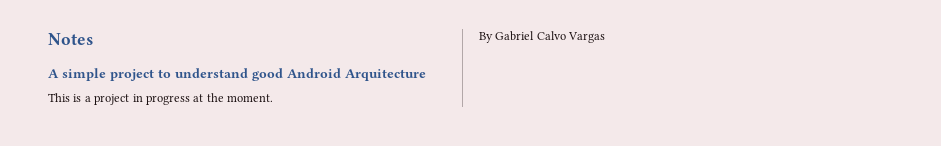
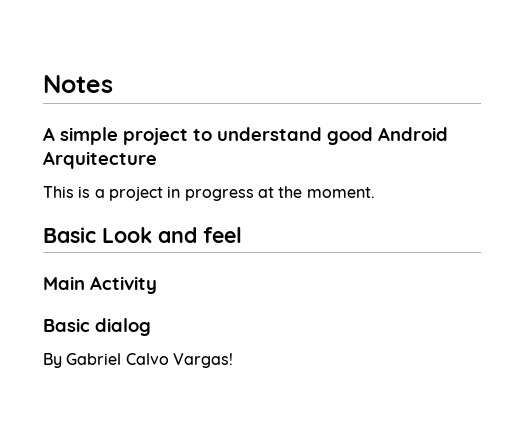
+ Basic Look and feel
+ Main Activity
+ Basic dialog
- By Gabriel Calvo Vargas
+ By Gabriel Calvo Vargas!

